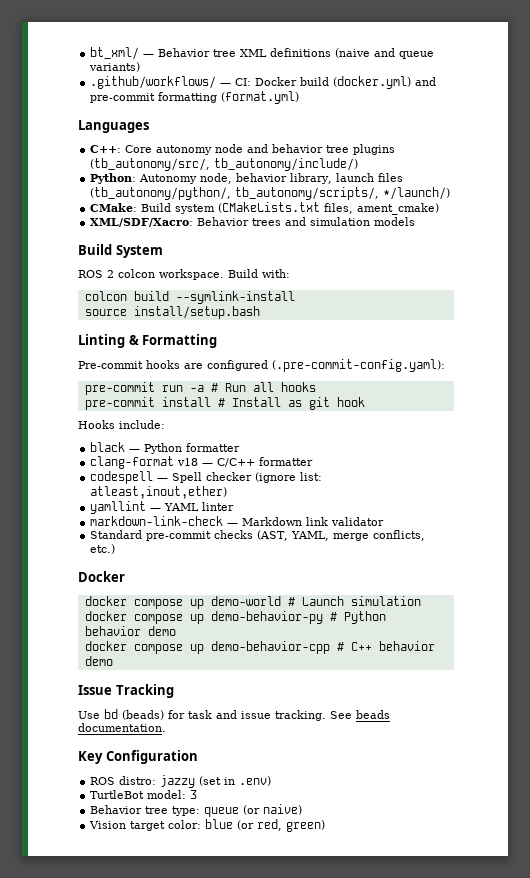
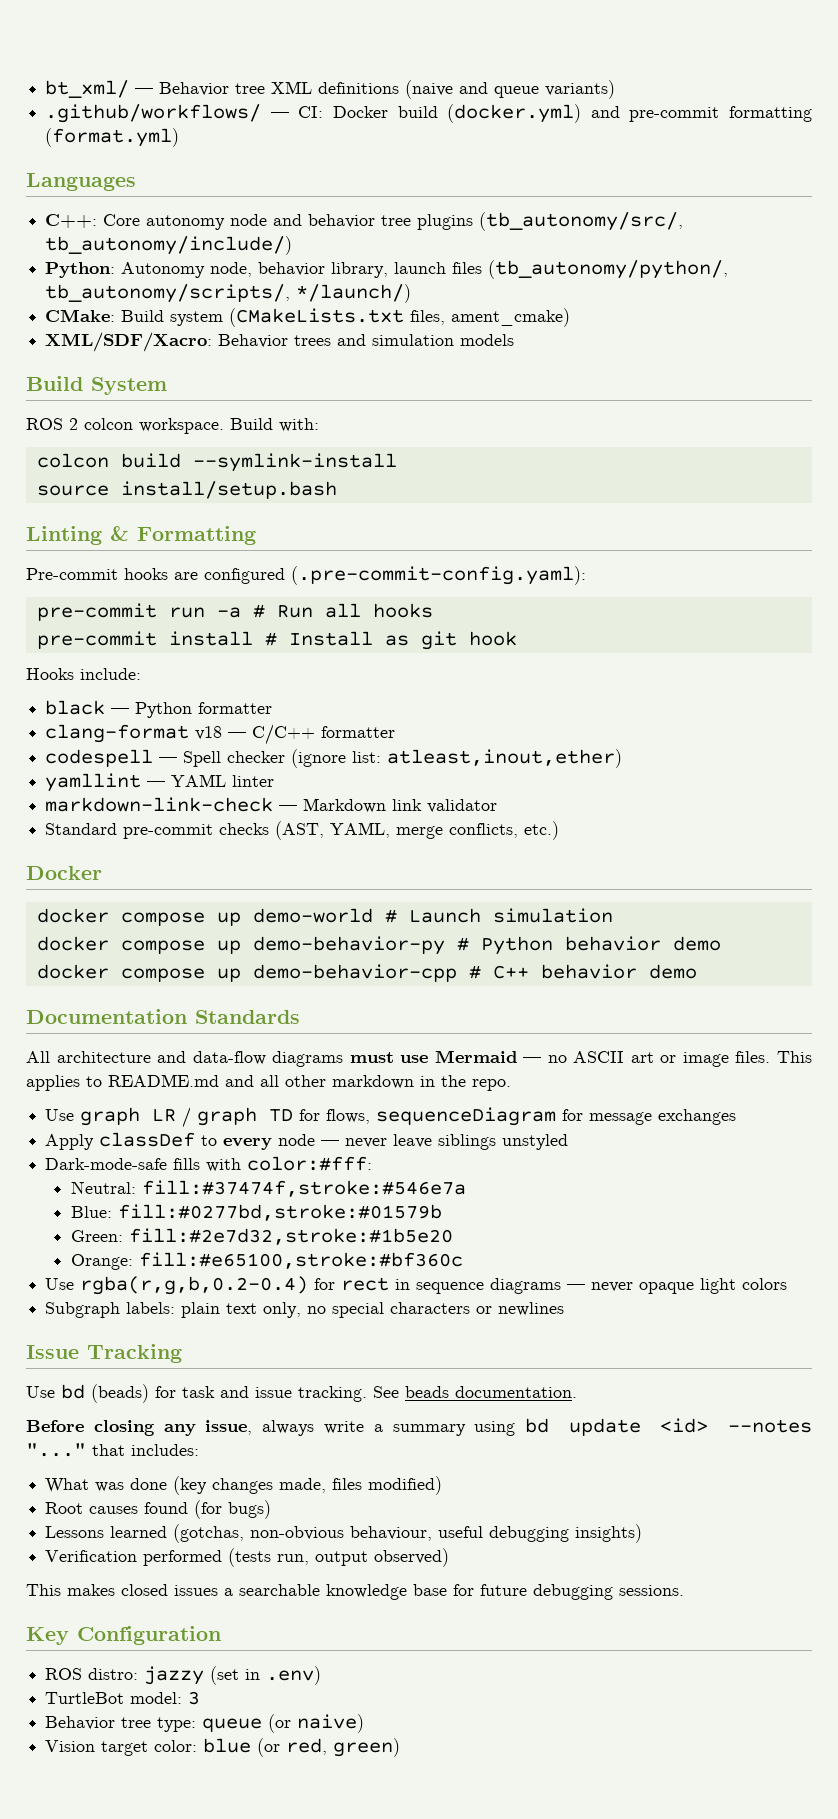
+ Documentation Standards
+ All architecture and data-flow diagrams must use Mermaid — no ASCII art or image files. This applies to README.md and all other markdown in the repo.
+ Use graph LR / graph TD for flows, sequenceDiagram for message exchanges
+ Apply classDef to every node — never leave siblings unstyled
+ Dark-mode-safe fills with color:#fff:
+ Neutral: fill:#37474f,stroke:#546e7a
+ Blue: fill:#0277bd,stroke:#01579b
+ Green: fill:#2e7d32,stroke:#1b5e20
+ Orange: fill:#e65100,stroke:#bf360c
+ Use rgba(r,g,b,0.2–0.4) for rect in sequence diagrams — never opaque light colors
+ Subgraph labels: plain text only, no special characters or newlines
+ Before closing any issue, always write a summary using bd update <id> --notes "..." that includes:
+ What was done (key changes made, files modified)
+ Root causes found (for bugs)
+ Lessons learned (gotchas, non-obvious behaviour, useful debugging insights)
+ Verification performed (tests run, output observed)
+ This makes closed issues a searchable knowledge base for future debugging sessions.

